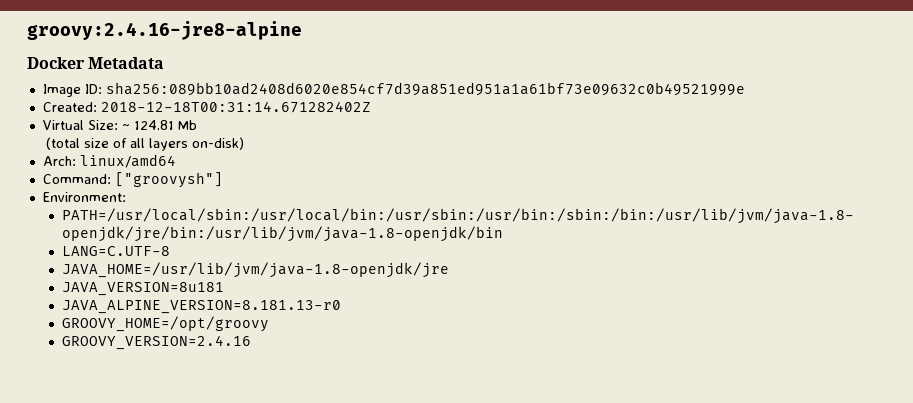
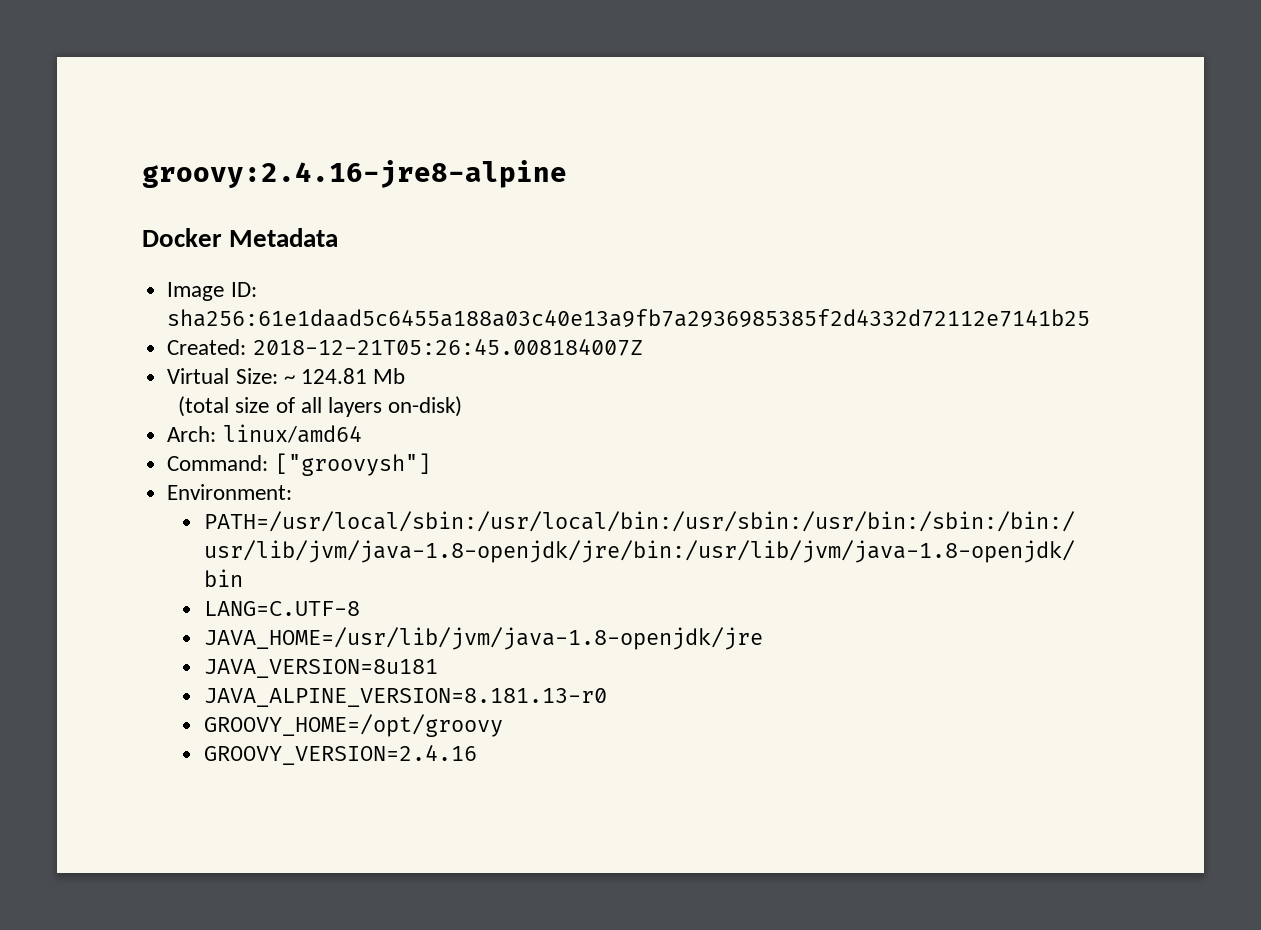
- Image ID: sha256:089bb10ad2408d6020e854cf7d39a851ed951a1a61bf73e09632c0b49521999e
+ Image ID: sha256:61e1daad5c6455a188a03c40e13a9fb7a2936985385f2d4332d72112e7141b25
- Created: 2018-12-18T00:31:14.671282402Z
+ Created: 2018-12-21T05:26:45.008184007Z

